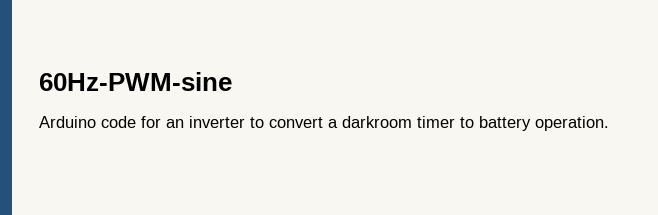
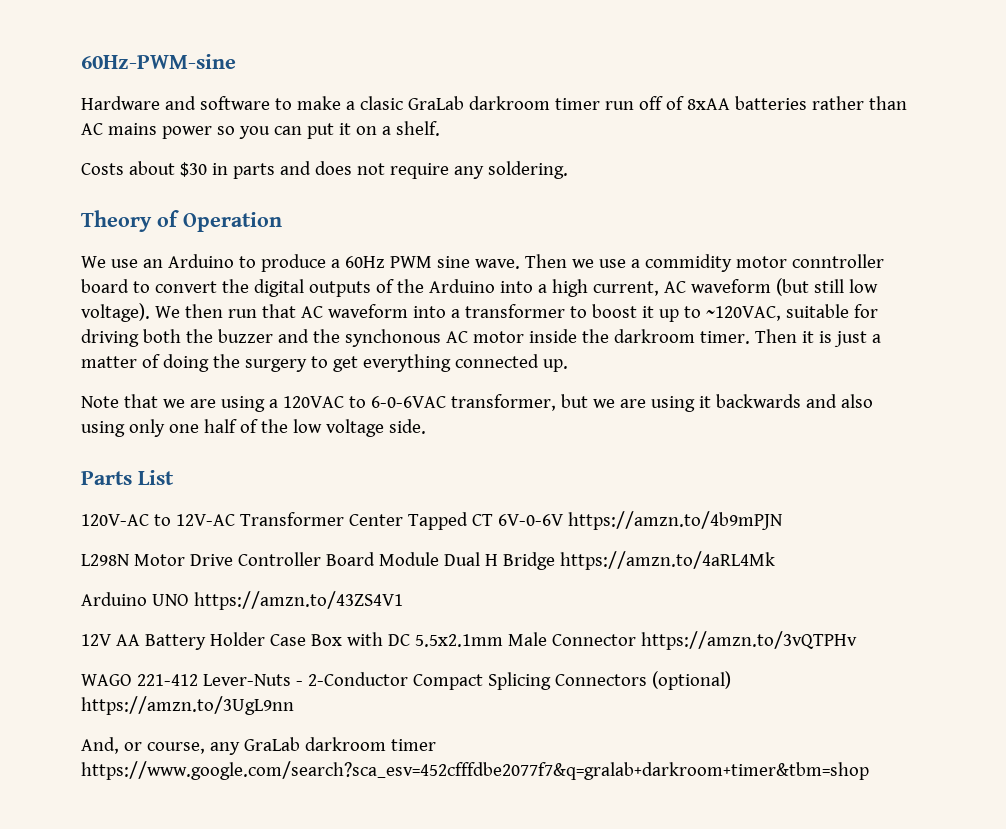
- Arduino code for an inverter to convert a darkroom timer to battery operation.
+ Hardware and software to make a clasic GraLab darkroom timer run off of 8xAA batteries rather than AC mains power so you can put it on a shelf.
+ Costs about $30 in parts and does not require any soldering.
+ Theory of Operation
+ We use an Arduino to produce a 60Hz PWM sine wave. Then we use a commidity motor conntroller board to convert the digital outputs of the Arduino into a high current, AC waveform (but still low voltage). We then run that AC waveform into a transformer to boost it up to ~120VAC, suitable for driving both the buzzer and the synchonous AC motor inside the darkroom timer. Then it is just a matter of doing the surgery to get everything connected up.
+ Note that we are using a 120VAC to 6-0-6VAC transformer, but we are using it backwards and also using only one half of the low voltage side.
+ Parts List
+ 120V-AC to 12V-AC Transformer Center Tapped CT 6V-0-6V https://amzn.to/4b9mPJN
+ L298N Motor Drive Controller Board Module Dual H Bridge https://amzn.to/4aRL4Mk
+ Arduino UNO https://amzn.to/43ZS4V1
+ 12V AA Battery Holder Case Box with DC 5.5x2.1mm Male Connector https://amzn.to/3vQTPHv
+ WAGO 221-412 Lever-Nuts - 2-Conductor Compact Splicing Connectors (optional) https://amzn.to/3UgL9nn
+ And, or course, any GraLab darkroom timer https://www.google.com/search?sca_esv=452cfffdbe2077f7&q=gralab+darkroom+timer&tbm=shop

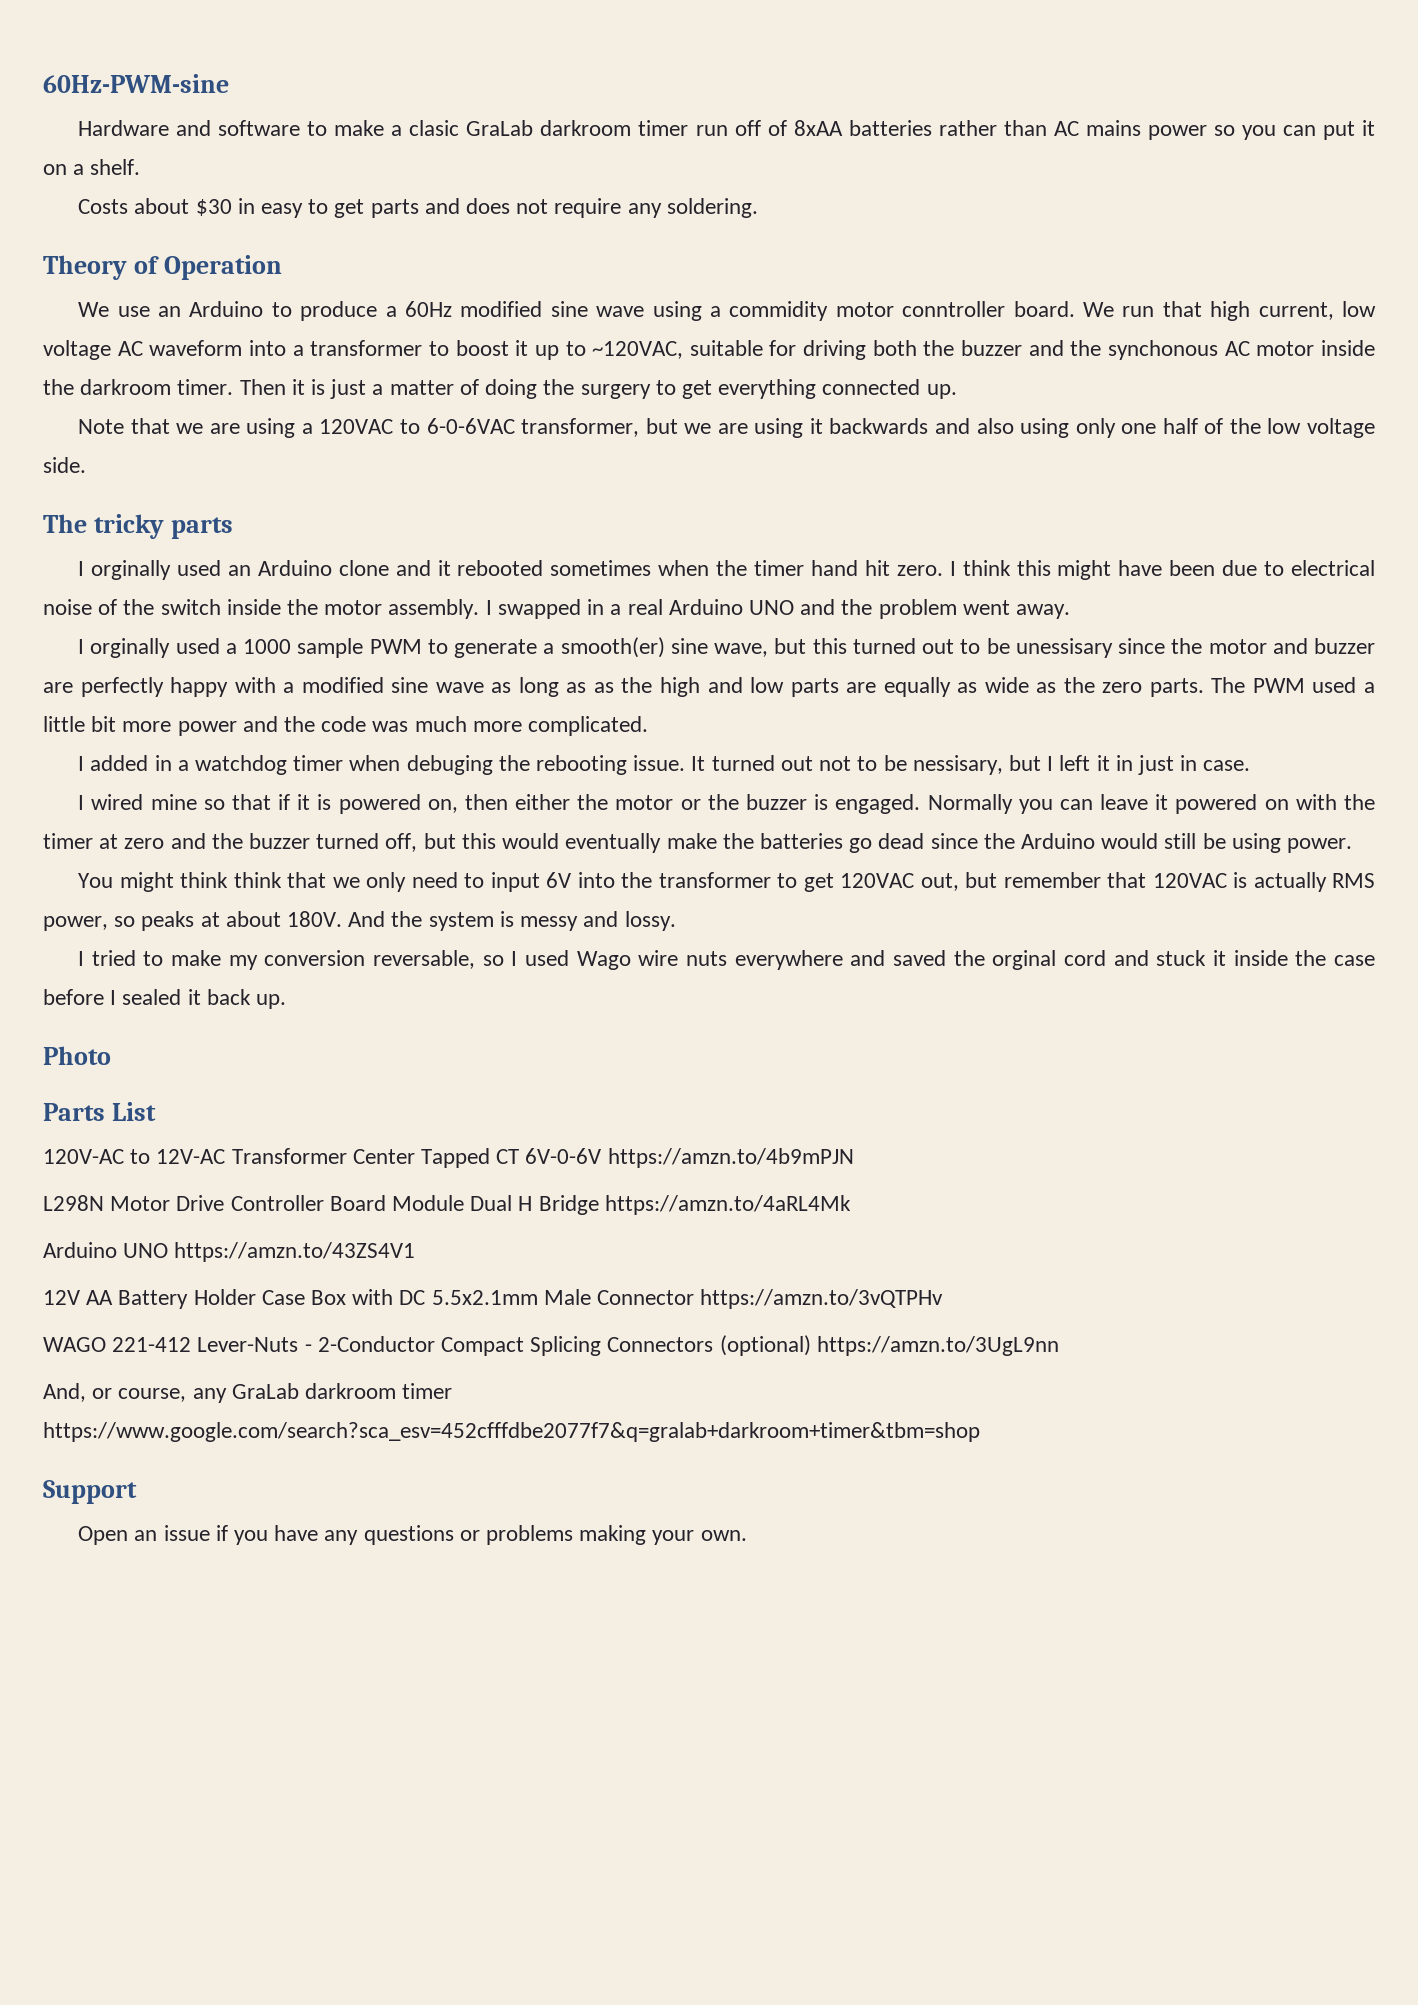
- Costs about $30 in parts and does not require any soldering.
+ Costs about $30 in easy to get parts and does not require any soldering.
- We use an Arduino to produce a 60Hz PWM sine wave. Then we use a commidity motor conntroller board to convert the digital outputs of the Arduino into a high current, AC waveform (but still low voltage). We then run that AC waveform into a transformer to boost it up to ~120VAC, suitable for driving both the buzzer and the synchonous AC motor inside the darkroom timer.
+ We use an Arduino to produce a 60Hz modified sine wave using a commidity motor conntroller board. We run that high current, low voltage AC waveform into a transformer to boost it up to ~120VAC, suitable for driving both the buzzer and the synchonous AC motor inside the darkroom timer.
+ The tricky parts
+ I orginally used an Arduino clone and it rebooted sometimes when the timer hand hit zero. I think this might have been due to electrical noise of the switch inside the motor assembly. I swapped in a real Arduino UNO and the problem went away.
+ I orginally used a 1000 sample PWM to generate a smooth(er) sine wave, but this turned out to be unessisary since the motor and buzzer are perfectly happy with a modified sine wave as long as as the high and low parts are equally as wide as the zero parts. The PWM used a little bit more power and the code was much more complicated.
+ I added in a watchdog timer when debuging the rebooting issue. It turned out not to be nessisary, but I left it in just in case.
+ I wired mine so that if it is powered on, then either the motor or the buzzer is engaged. Normally you can leave it powered on with the timer at zero and the buzzer turned off, but this would eventually make the batteries go dead since the Arduino would still be using power.
+ You might think think that we only need to input 6V into the transformer to get 120VAC out, but remember that 120VAC is actually RMS power, so peaks at about 180V. And the system is messy and lossy.
+ I tried to make my conversion reversable, so I used Wago wire nuts everywhere and saved the orginal cord and stuck it inside the case before I sealed it back up.
+ Photo
+ Support
+ Open an issue if you have any questions or problems making your own.

